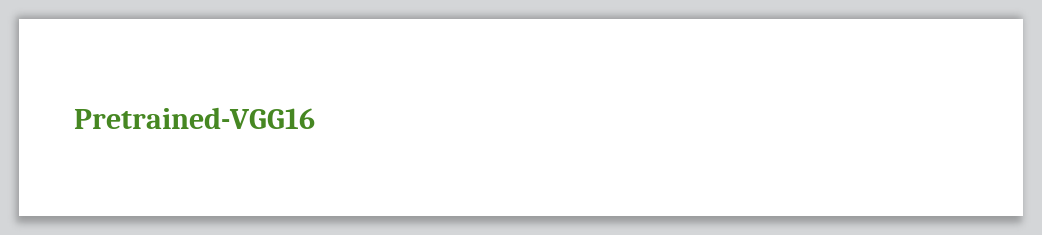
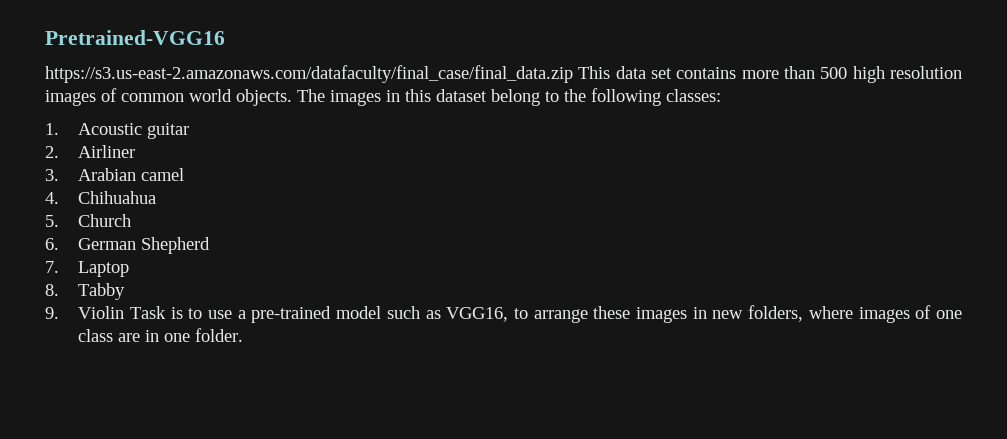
+ https://s3.us-east-2.amazonaws.com/datafaculty/final_case/final_data.zip This data set contains more than 500 high resolution images of common world objects. The images in this dataset belong to the following classes:
+ 1. Acoustic guitar
+ 2. Airliner
+ 3. Arabian camel
+ 4. Chihuahua
+ 5. Church
+ 6. German Shepherd
+ 7. Laptop
+ 8. Tabby
+ 9. Violin Task is to use a pre-trained model such as VGG16, to arrange these images in new folders, where images of one class are in one folder.

